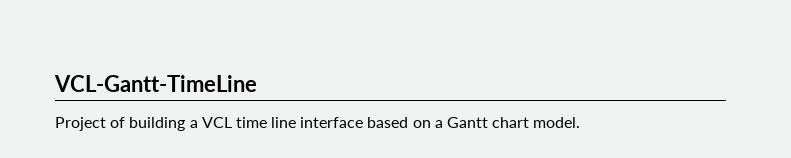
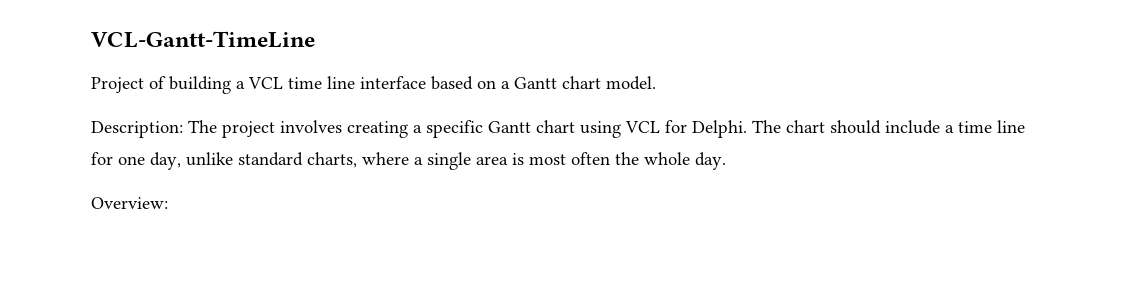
+ Description: The project involves creating a specific Gantt chart using VCL for Delphi. The chart should include a time line for one day, unlike standard charts, where a single area is most often the whole day.
+ Overview:

